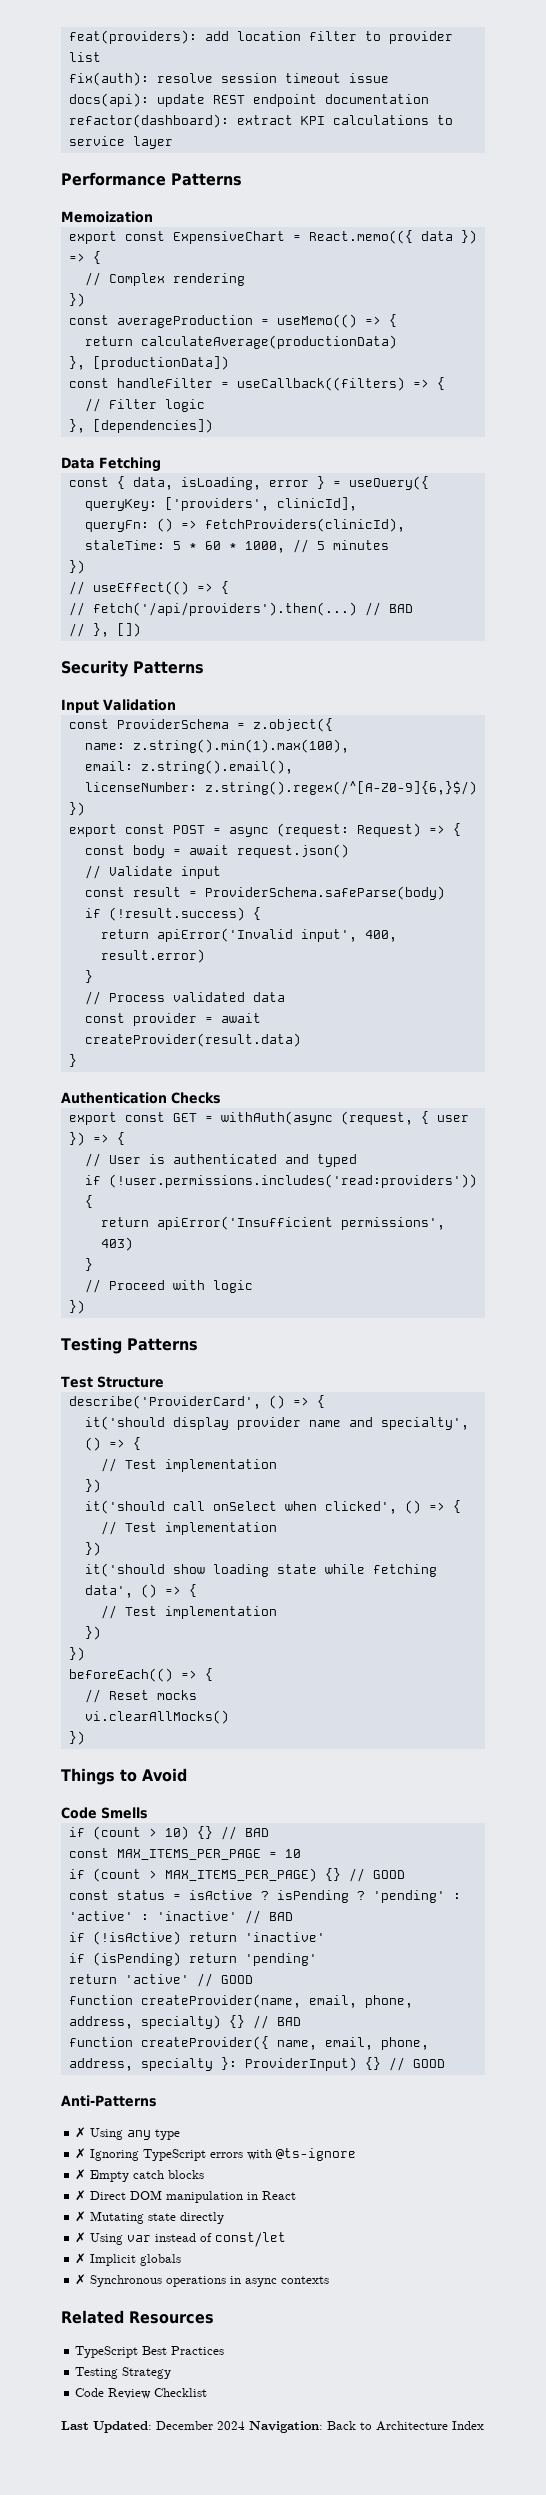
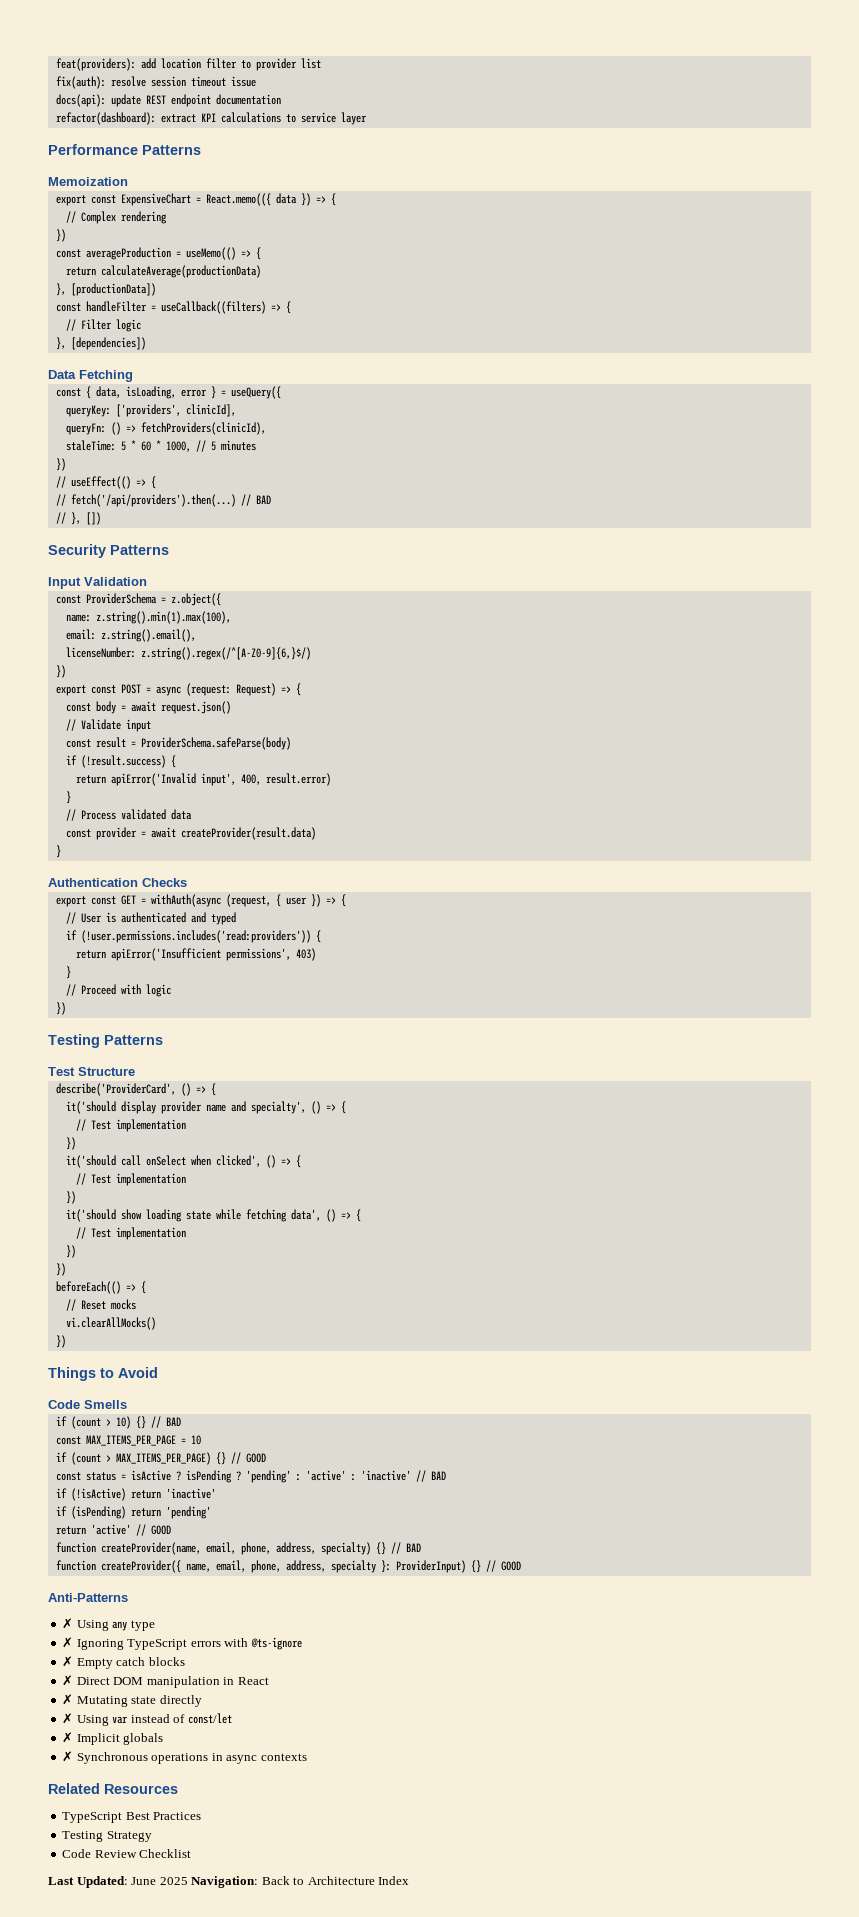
- Last Updated: December 2024 Navigation: Back to Architecture Index
+ Last Updated: June 2025 Navigation: Back to Architecture Index

